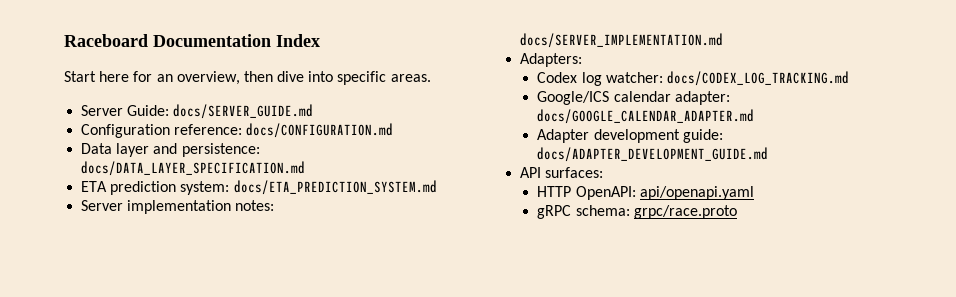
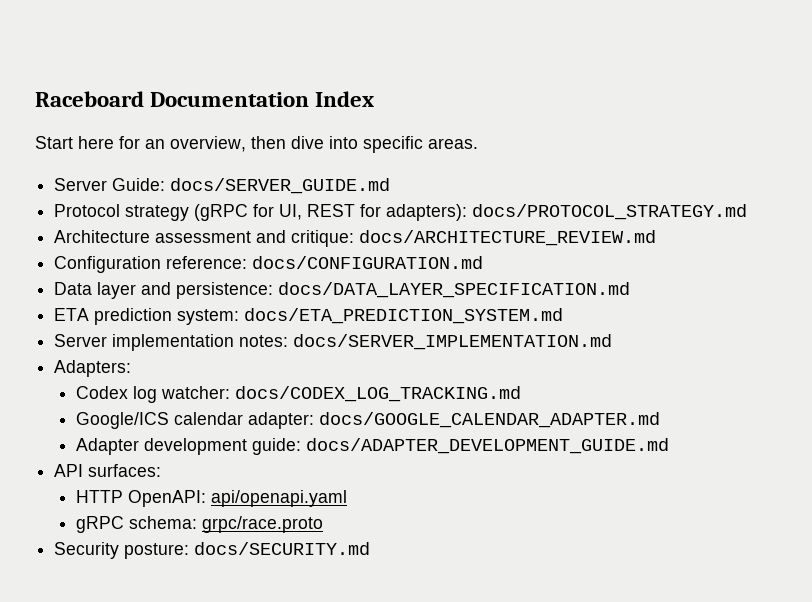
+ Protocol strategy (gRPC for UI, REST for adapters): docs/PROTOCOL_STRATEGY.md
+ Architecture assessment and critique: docs/ARCHITECTURE_REVIEW.md
+ Security posture: docs/SECURITY.md

